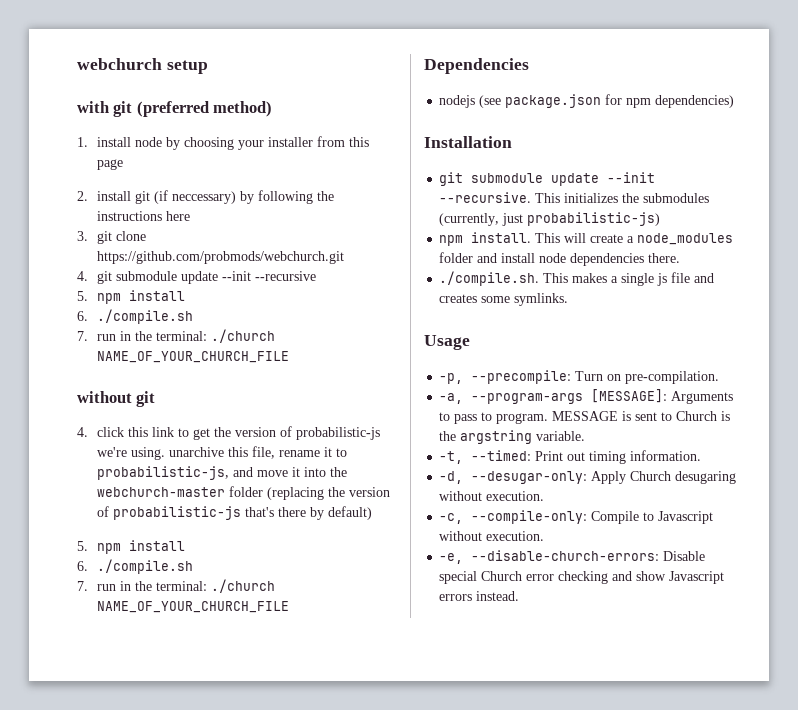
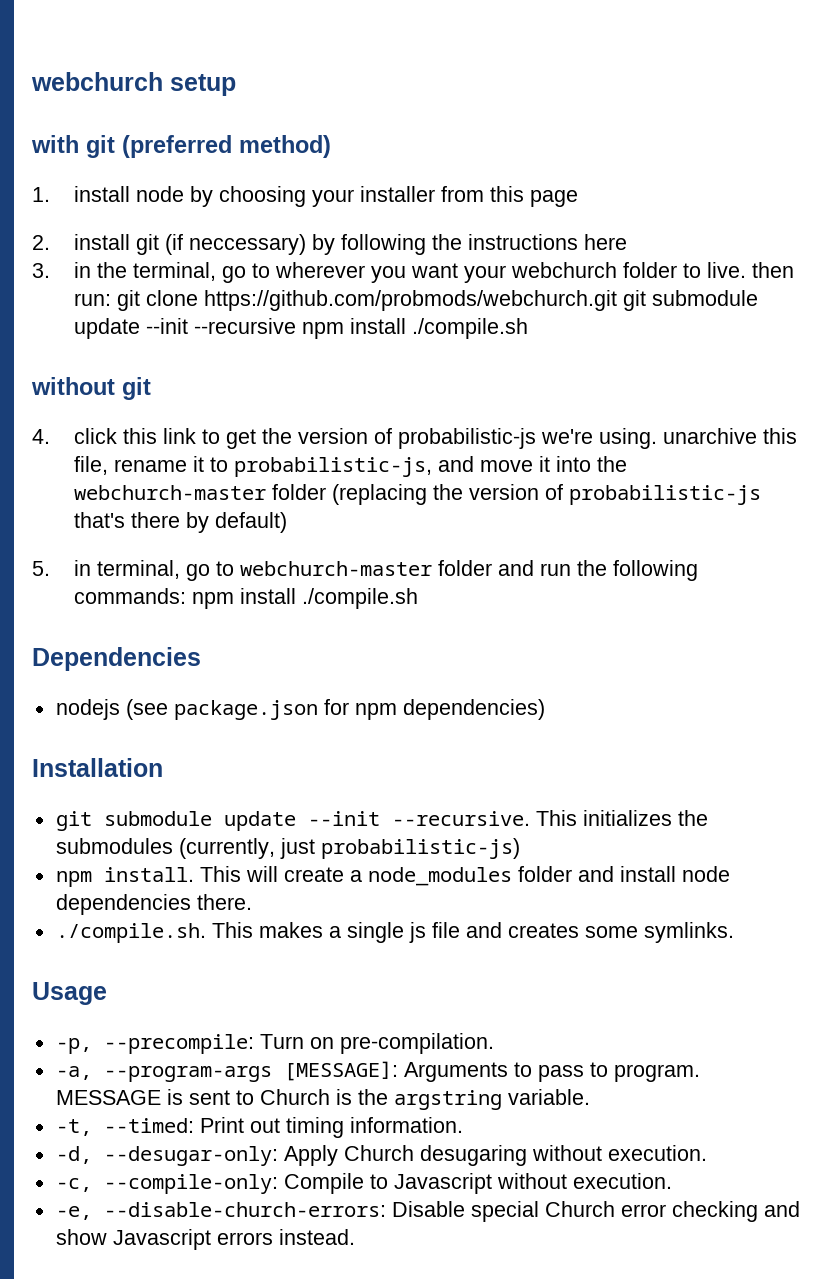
- 3. git clone https://github.com/probmods/webchurch.git
- 4. git submodule update --init --recursive
- 5. npm install
- 6. ./compile.sh
- 7. run in the terminal: ./church NAME_OF_YOUR_CHURCH_FILE
+ 3. in the terminal, go to wherever you want your webchurch folder to live. then run: git clone https://github.com/probmods/webchurch.git git submodule update --init --recursive npm install ./compile.sh
  4. click this link to get the version of probabilistic-js we're using. unarchive this file, rename it to probabilistic-js, and move it into the webchurch-master folder (replacing the version of probabilistic-js that's there by default)
- 5. npm install
- 6. ./compile.sh
- 7. run in the terminal: ./church NAME_OF_YOUR_CHURCH_FILE
+ 5. in terminal, go to webchurch-master folder and run the following commands: npm install ./compile.sh

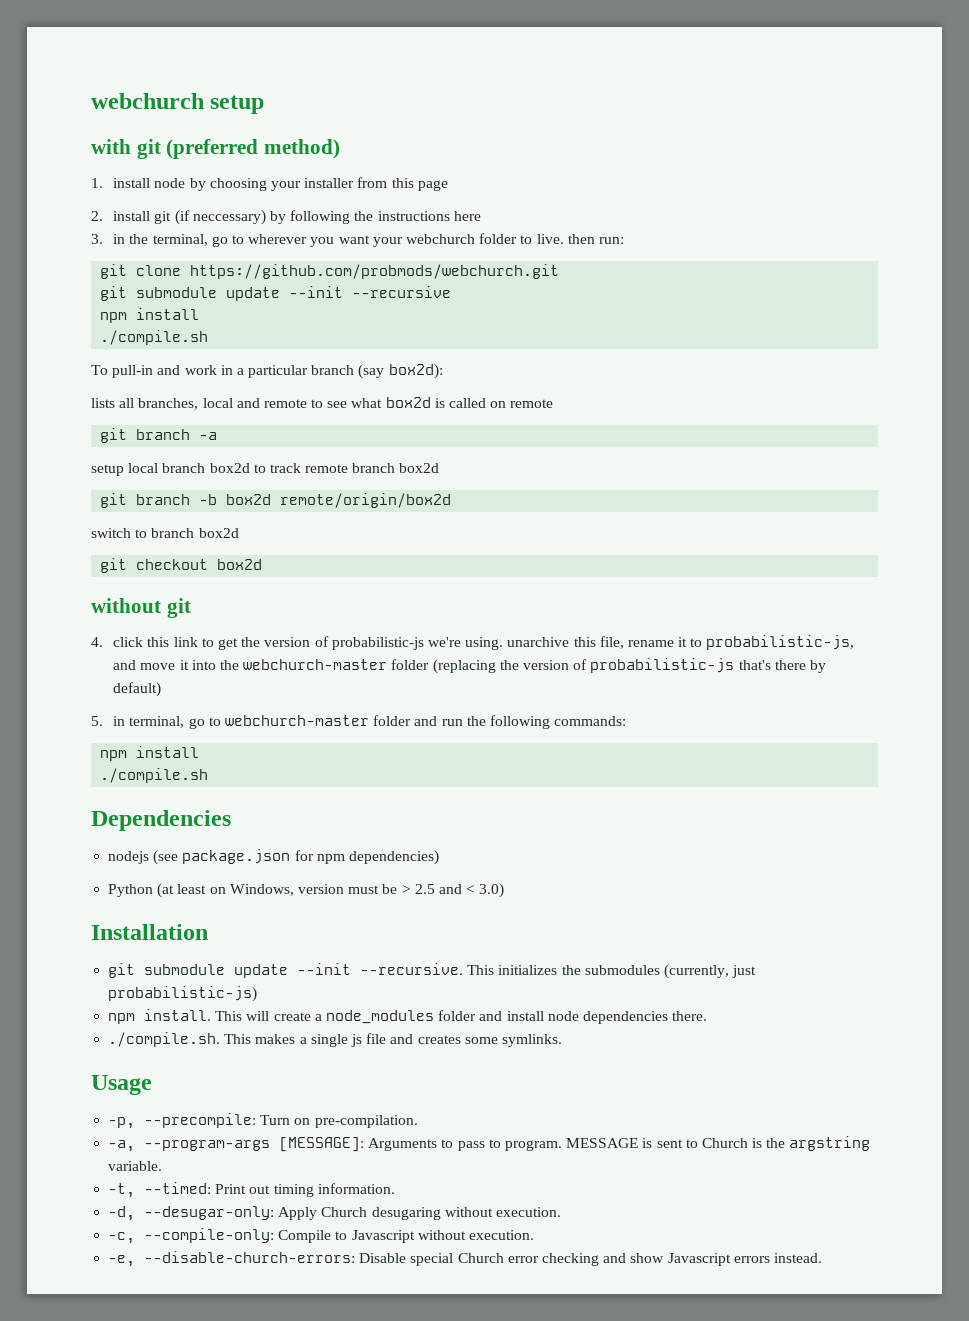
- 3. in the terminal, go to wherever you want your webchurch folder to live. then run: git clone https://github.com/probmods/webchurch.git git submodule update --init --recursive npm install ./compile.sh
+ 3. in the terminal, go to wherever you want your webchurch folder to live. then run:
+ git clone https://github.com/probmods/webchurch.git
+ git submodule update --init --recursive
+ npm install
+ ./compile.sh
+ To pull-in and work in a particular branch (say box2d):
+ lists all branches, local and remote to see what box2d is called on remote
+ git branch -a
+ setup local branch box2d to track remote branch box2d
+ git branch -b box2d remote/origin/box2d
+ switch to branch box2d
+ git checkout box2d
- 5. in terminal, go to webchurch-master folder and run the following commands: npm install ./compile.sh
+ 5. in terminal, go to webchurch-master folder and run the following commands:
+ npm install
+ ./compile.sh
+ Python (at least on Windows, version must be > 2.5 and < 3.0)

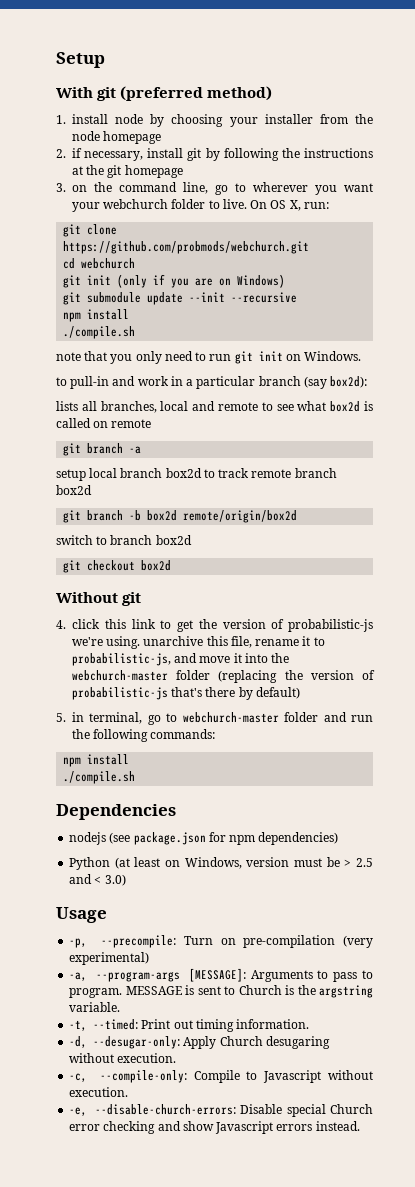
- webchurch setup
- with git (preferred method)
+ Setup
+ With git (preferred method)
- 1. install node by choosing your installer from this page
- 2. install git (if neccessary) by following the instructions here
- 3. in the terminal, go to wherever you want your webchurch folder to live. then run:
+ 1. install node by choosing your installer from the node homepage
+ 2. if necessary, install git by following the instructions at the git homepage
+ 3. on the command line, go to wherever you want your webchurch folder to live. On OS X, run:
+ cd webchurch
+ git init (only if you are on Windows)
- To pull-in and work in a particular branch (say box2d):
+ note that you only need to run git init on Windows.
+ to pull-in and work in a particular branch (say box2d):
- without git
+ Without git
- Installation
- git submodule update --init --recursive. This initializes the submodules (currently, just probabilistic-js)
- npm install. This will create a node_modules folder and install node dependencies there.
- ./compile.sh. This makes a single js file and creates some symlinks.
- -p, --precompile: Turn on pre-compilation.
+ -p, --precompile: Turn on pre-compilation (very experimental)

